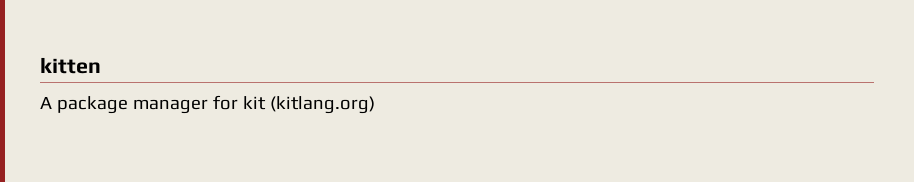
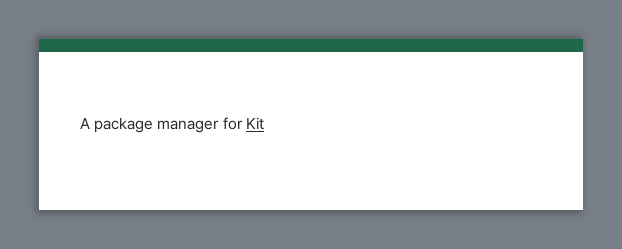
- kitten
- A package manager for kit (kitlang.org)
+ A package manager for Kit

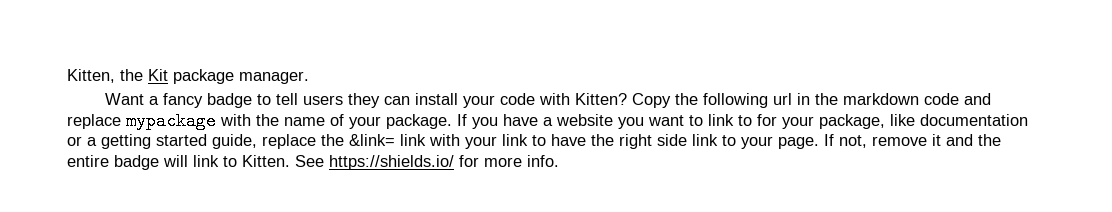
- A package manager for Kit
+ Kitten, the Kit package manager.
+ Want a fancy badge to tell users they can install your code with Kitten? Copy the following url in the markdown code and replace mypackage with the name of your package. If you have a website you want to link to for your package, like documentation or a getting started guide, replace the &link= link with your link to have the right side link to your page. If not, remove it and the entire badge will link to Kitten. See https://shields.io/ for more info.

